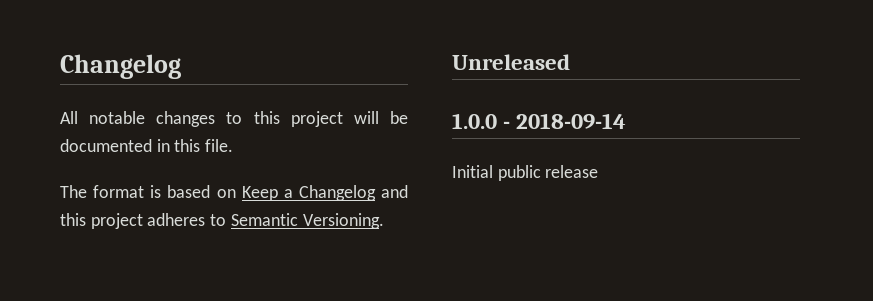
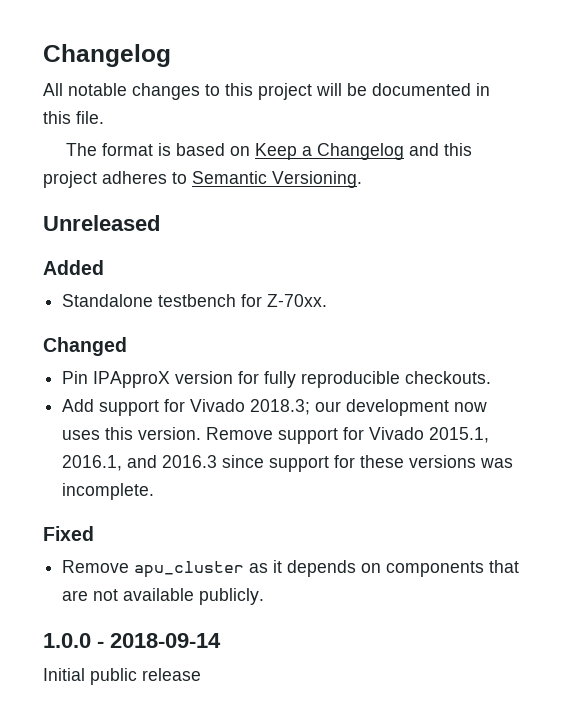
+ Added
+ Standalone testbench for Z-70xx.
+ Changed
+ Pin IPApproX version for fully reproducible checkouts.
+ Add support for Vivado 2018.3; our development now uses this version. Remove support for Vivado 2015.1, 2016.1, and 2016.3 since support for these versions was incomplete.
+ Fixed
+ Remove apu_cluster as it depends on components that are not available publicly.

